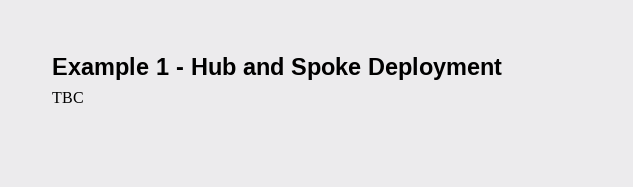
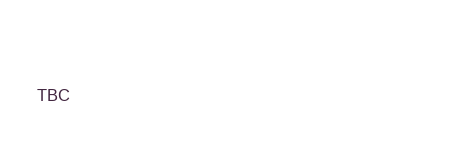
- Example 1 - Hub and Spoke Deployment

